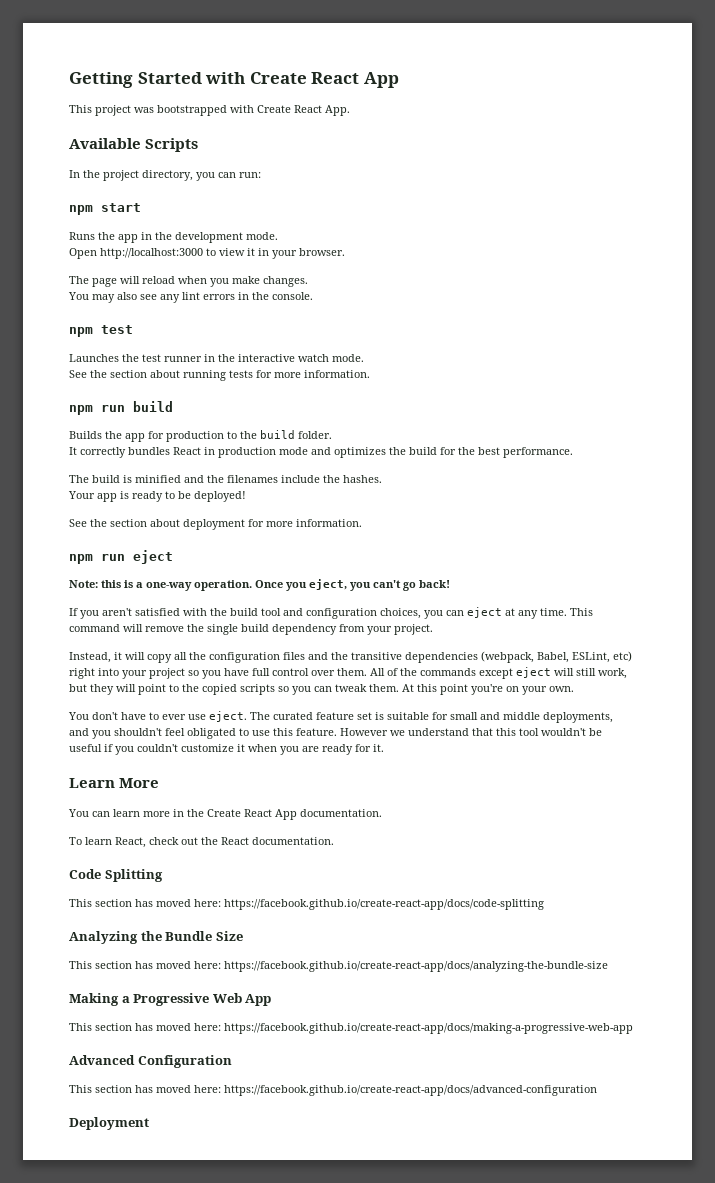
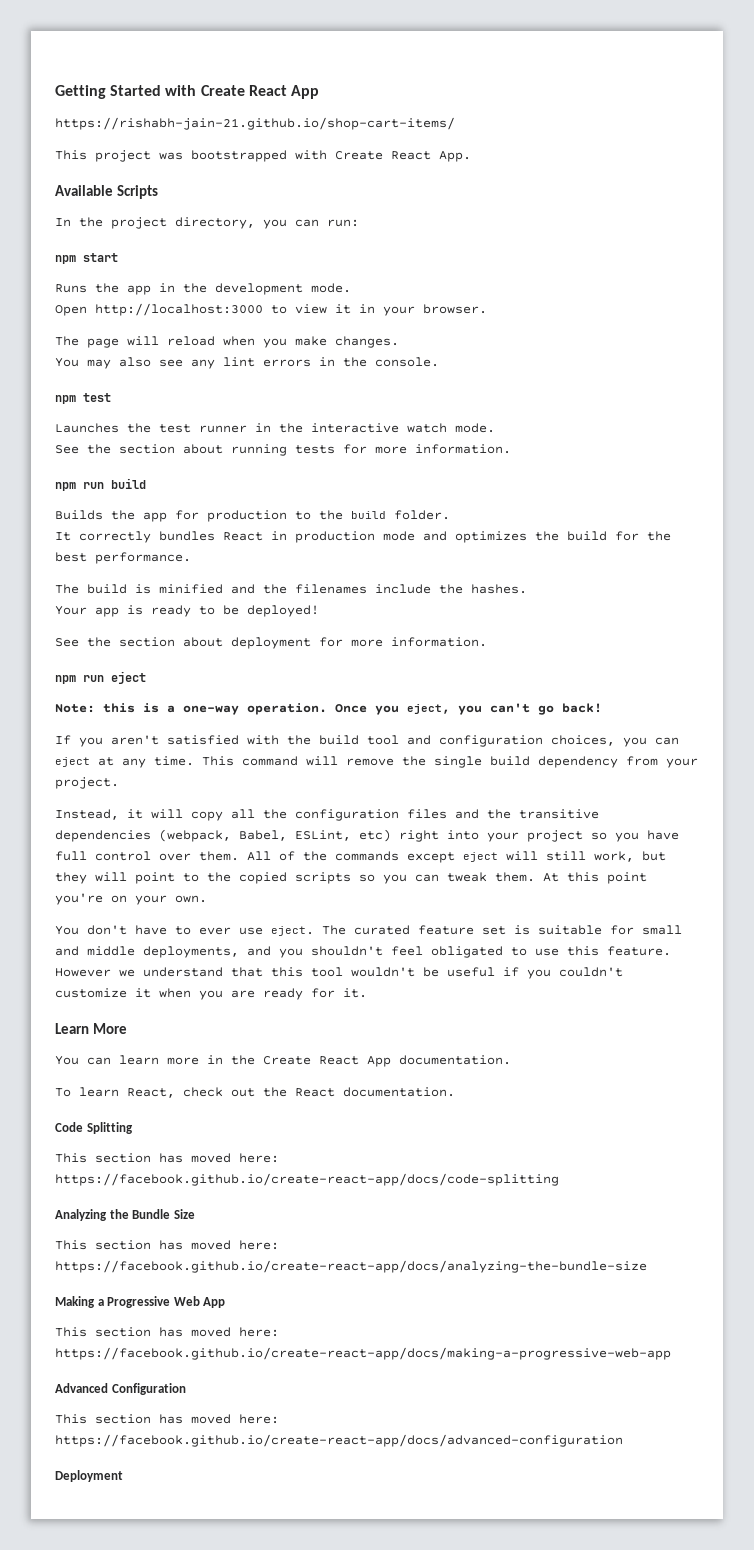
+ https://rishabh-jain-21.github.io/shop-cart-items/

